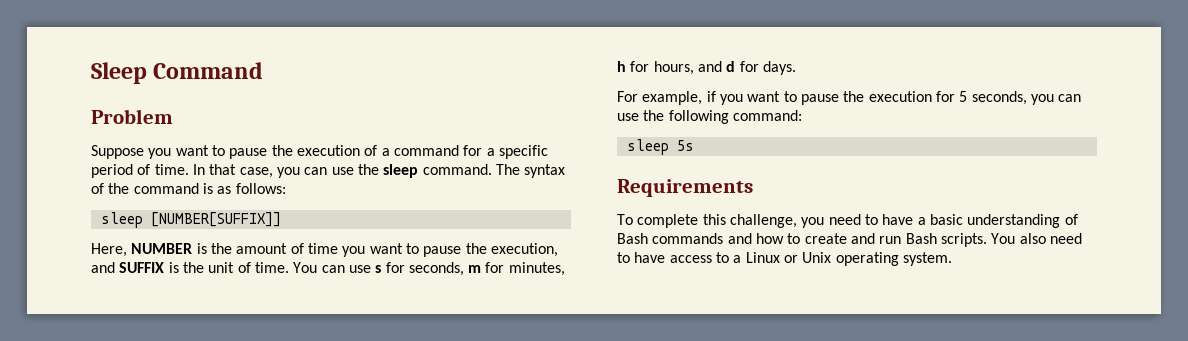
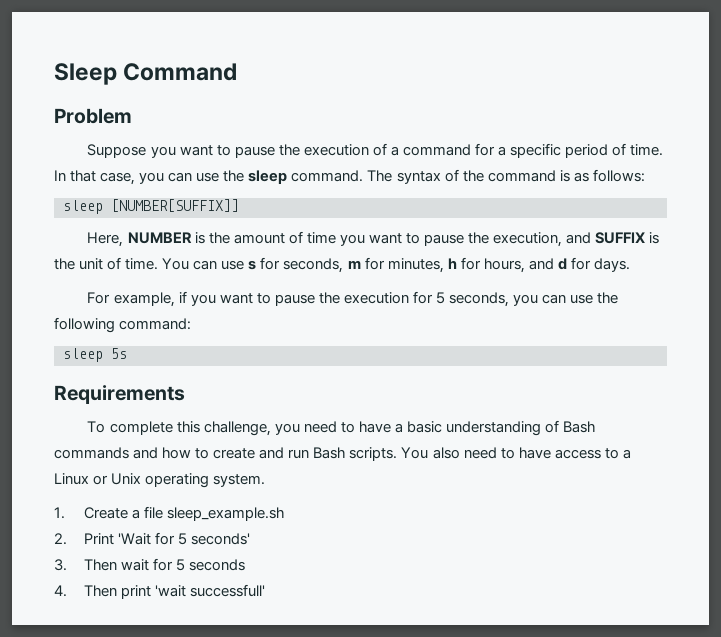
+ 1. Create a file sleep_example.sh
+ 2. Print 'Wait for 5 seconds'
+ 3. Then wait for 5 seconds
+ 4. Then print 'wait successfull'

